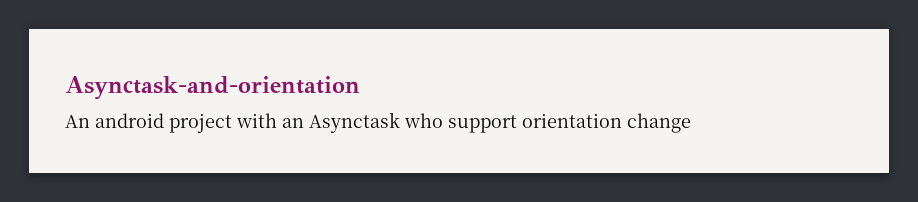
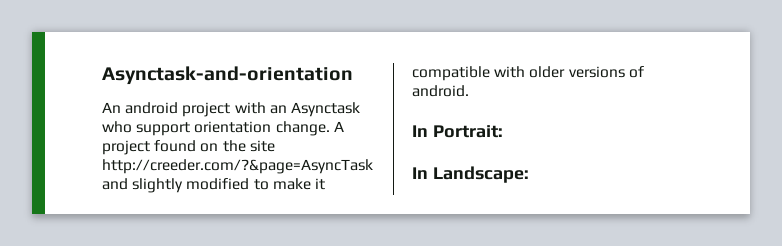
- An android project with an Asynctask who support orientation change
+ An android project with an Asynctask who support orientation change. A project found on the site http://creeder.com/?&page=AsyncTask and slightly modified to make it compatible with older versions of android.
+ In Portrait:
+ In Landscape:

